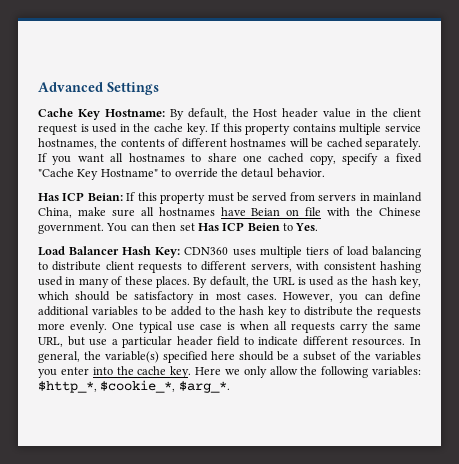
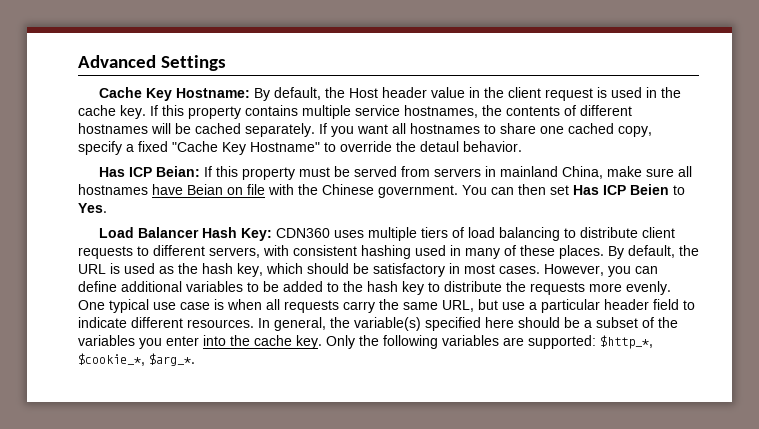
- Here we only allow the following variables: $http_*, $cookie_*, $arg_*.
+ Only the following variables are supported: $http_*, $cookie_*, $arg_*.

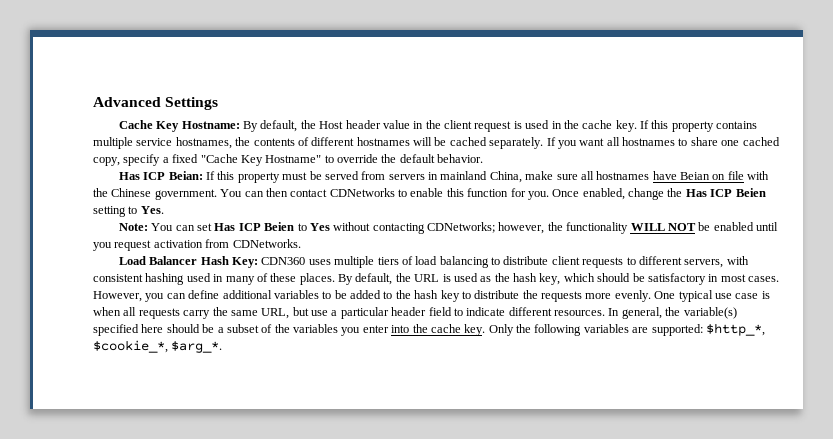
- If you want all hostnames to share one cached copy, specify a fixed "Cache Key Hostname" to override the detaul behavior.
+ If you want all hostnames to share one cached copy, specify a fixed "Cache Key Hostname" to override the default behavior.
- You can then set Has ICP Beien to Yes.
+ You can then contact CDNetworks to enable this function for you. Once enabled, change the Has ICP Beien setting to Yes.
+ Note: You can set Has ICP Beien to Yes without contacting CDNetworks; however, the functionality WILL NOT be enabled until you request activation from CDNetworks.

